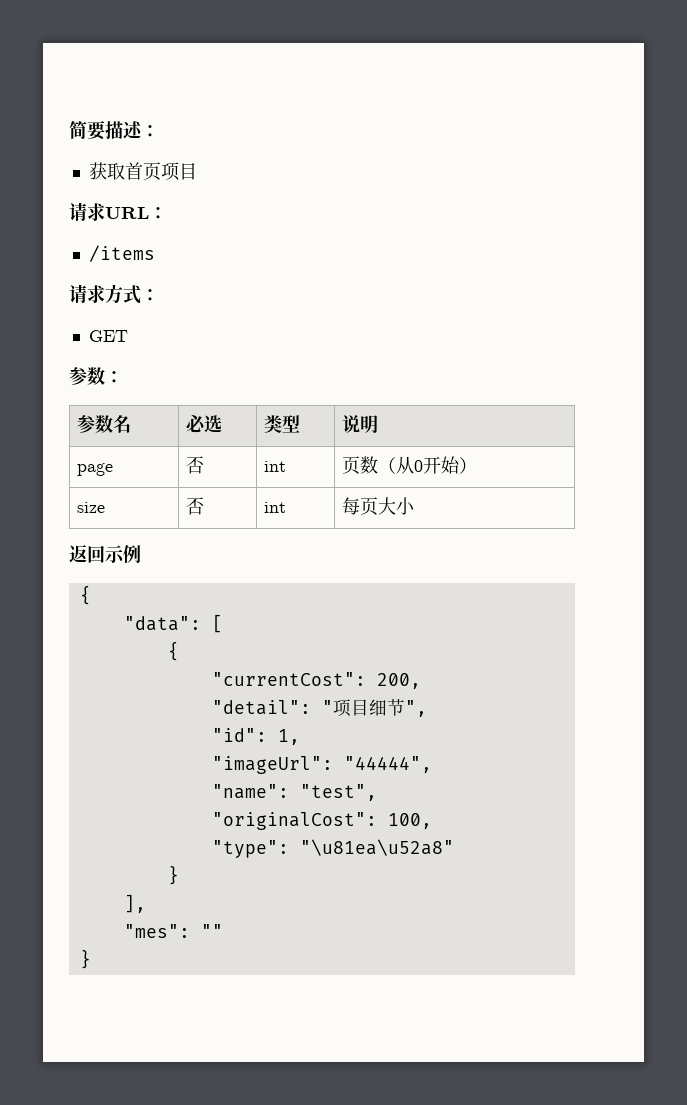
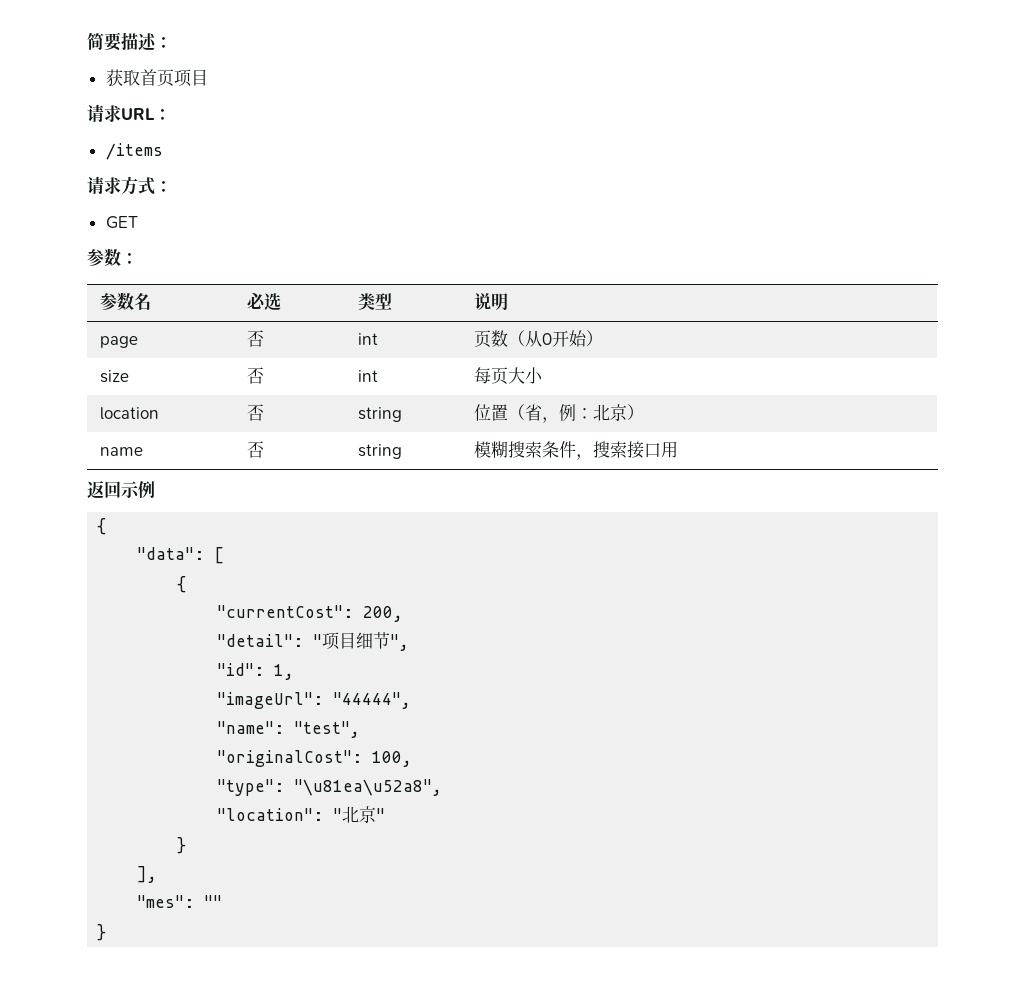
+ location | 否 | string | 位置（省，例：北京）
+ name | 否 | string | 模糊搜索条件，搜索接口用
- "type": "\u81ea\u52a8"
+ "type": "\u81ea\u52a8",
+ "location": "北京"

